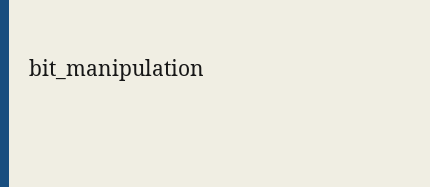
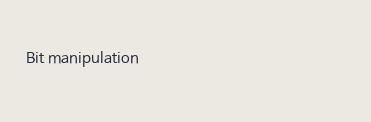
- bit_manipulation
+ Bit manipulation

